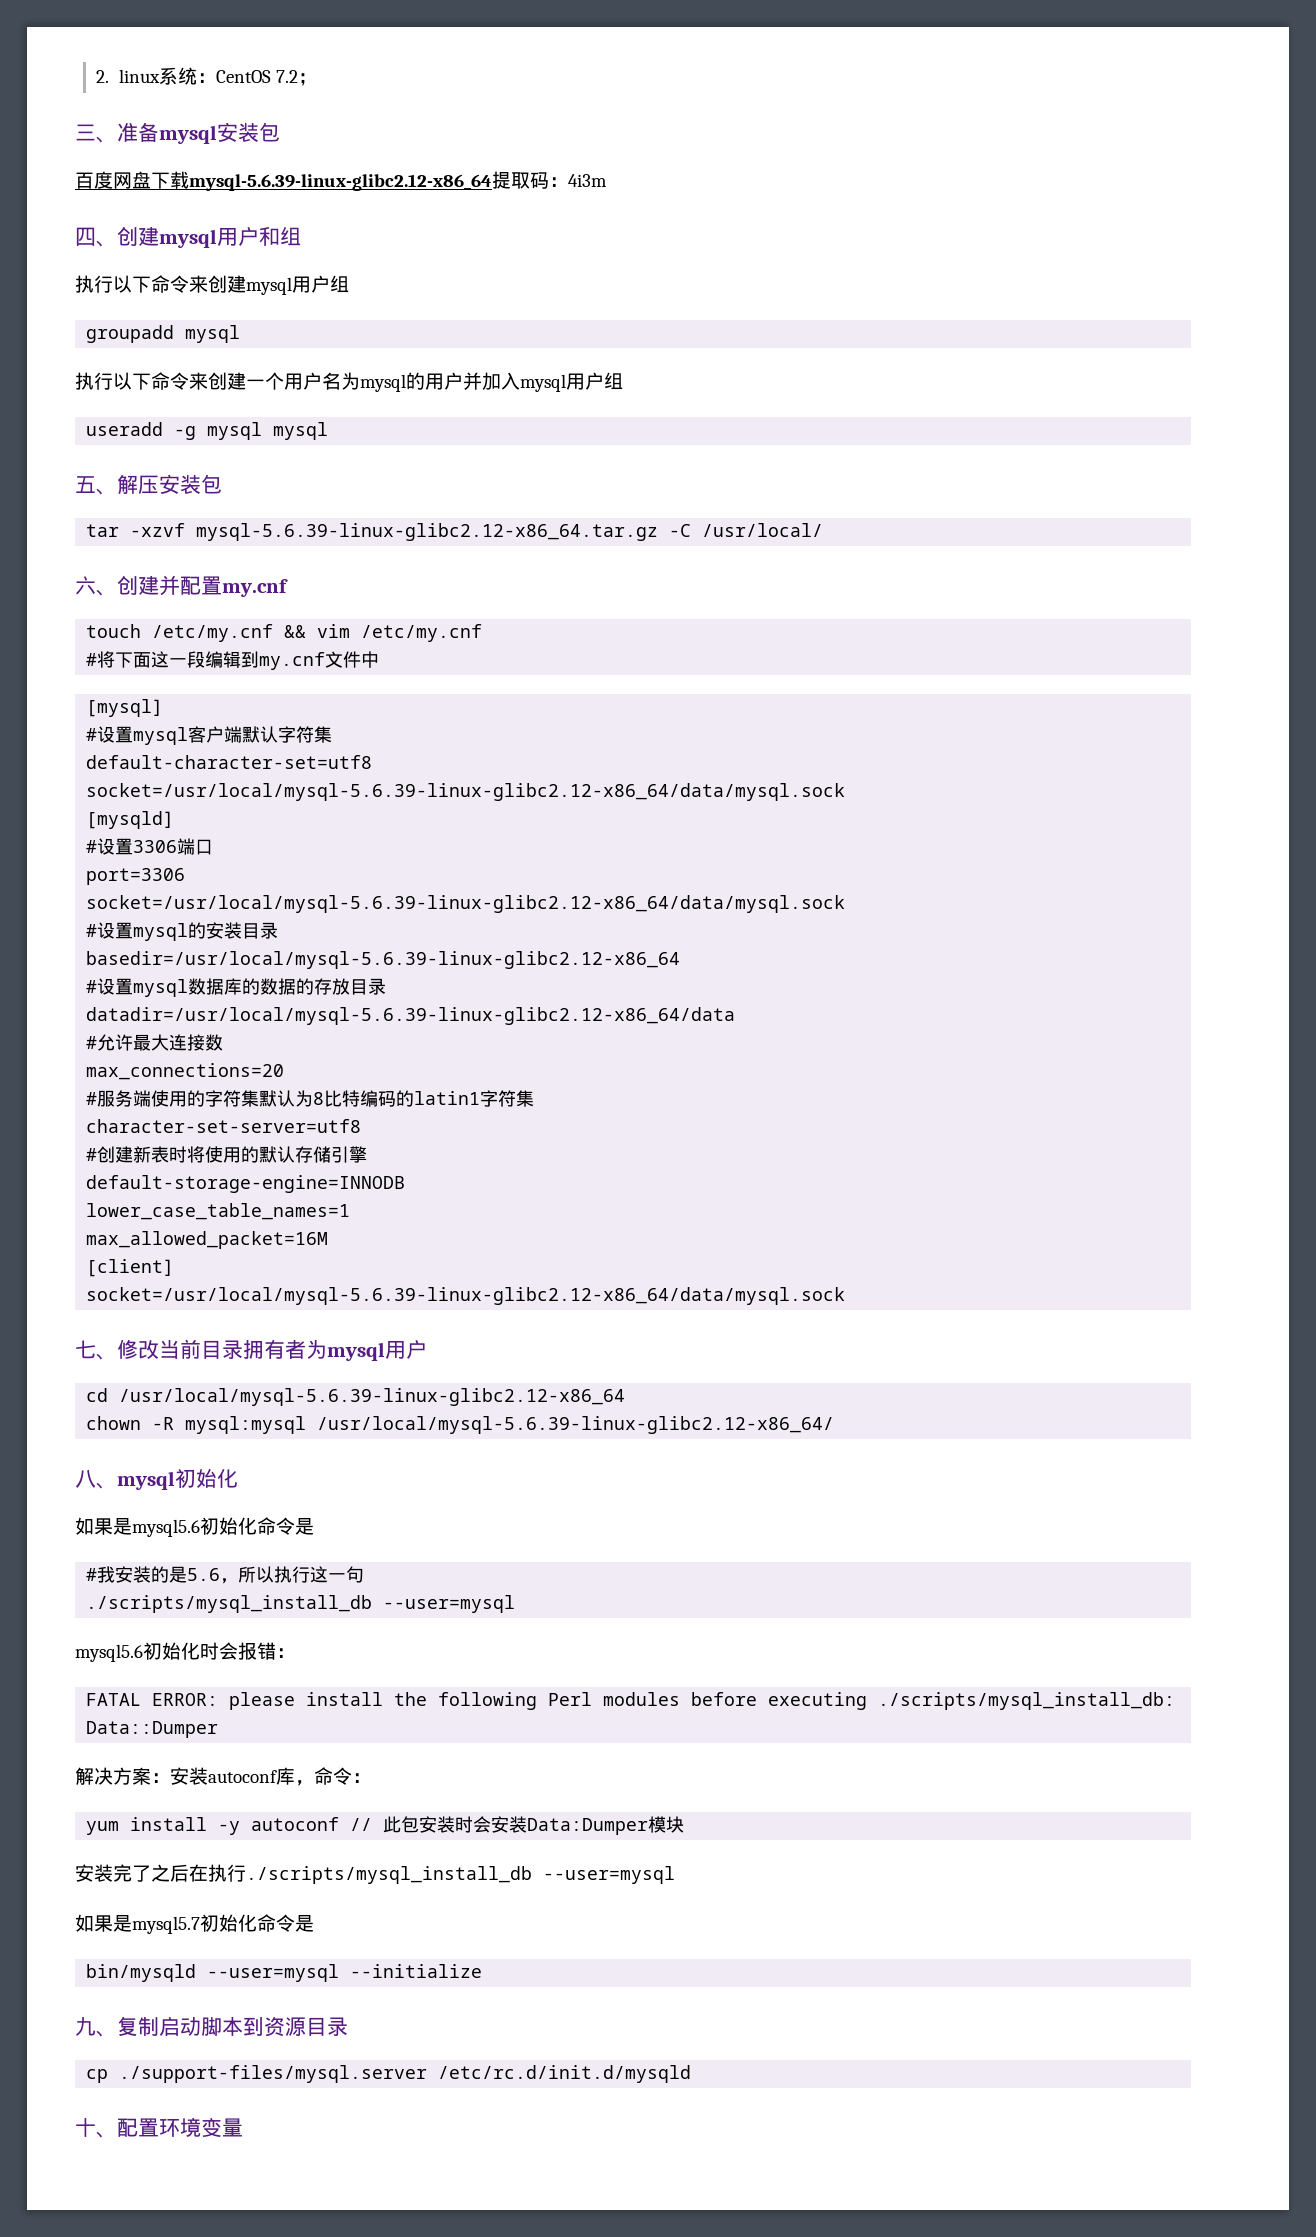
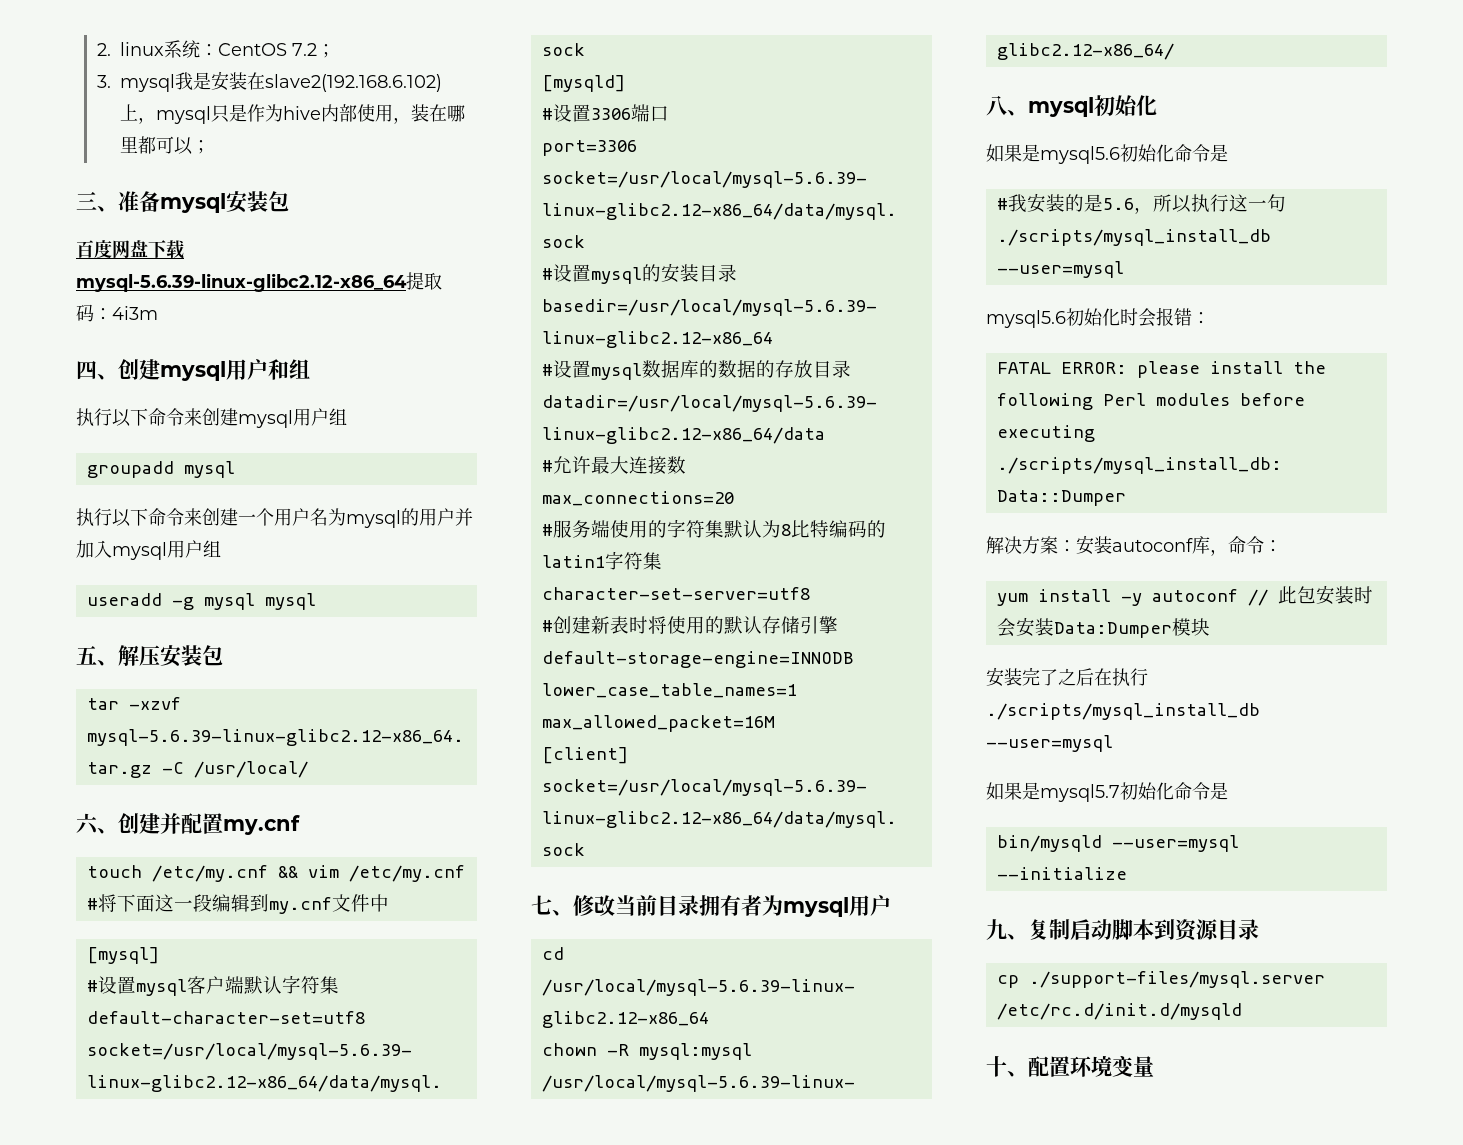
+ 3. mysql我是安装在slave2(192.168.6.102)上，mysql只是作为hive内部使用，装在哪里都可以；

